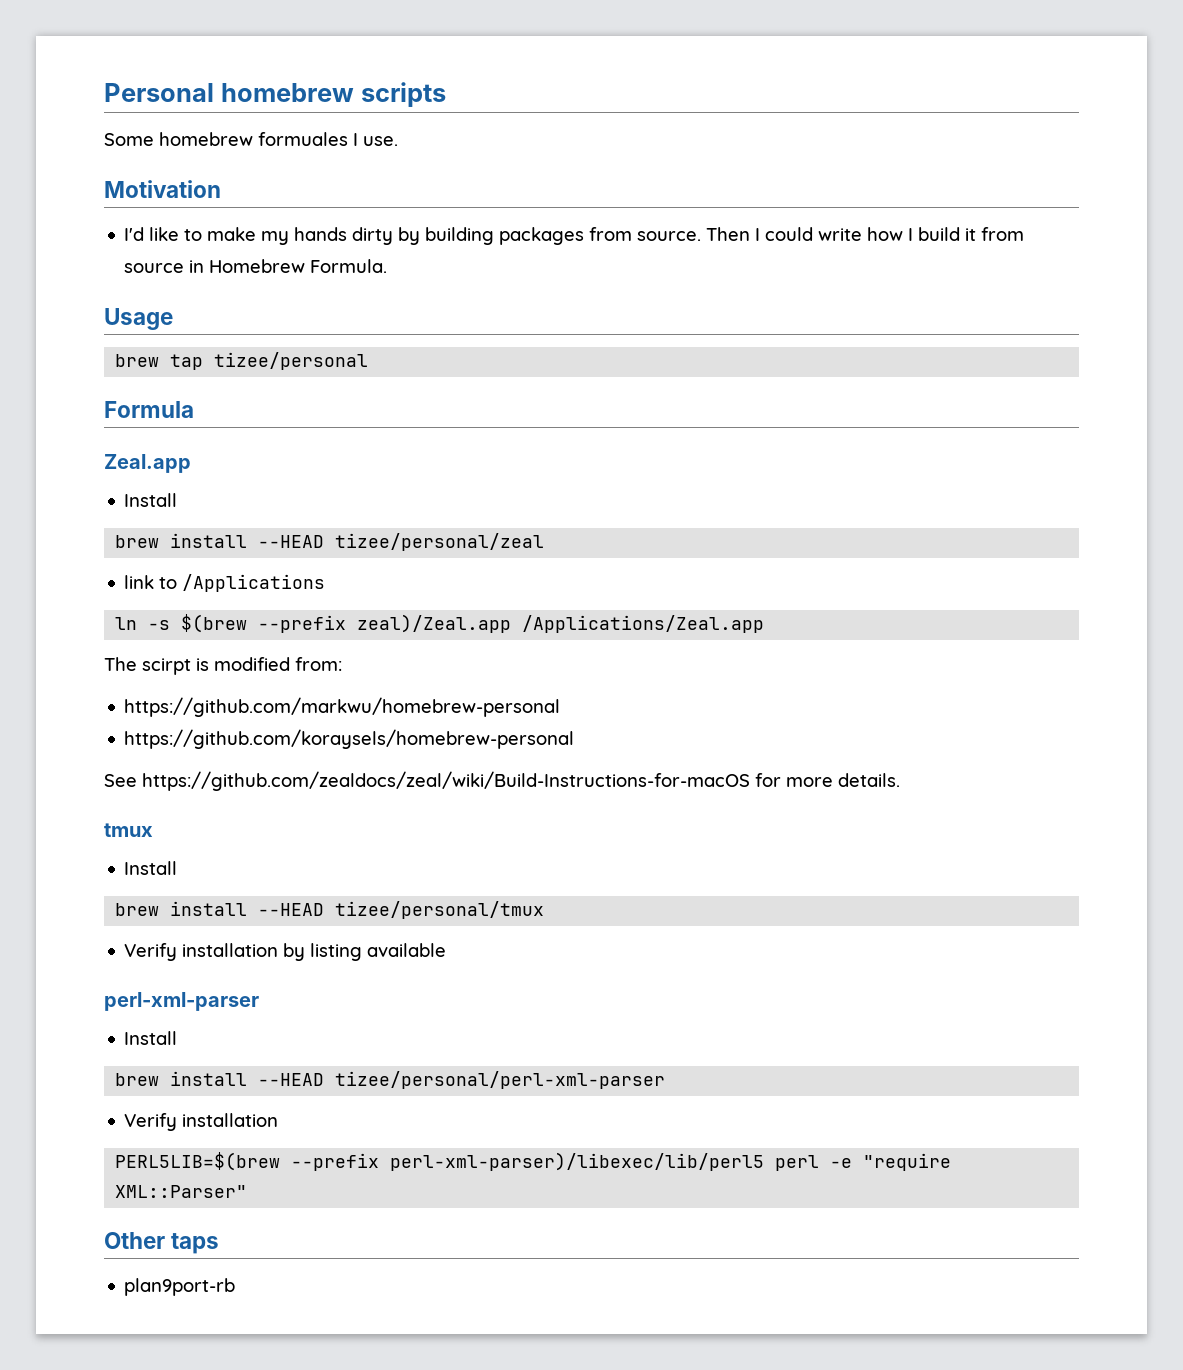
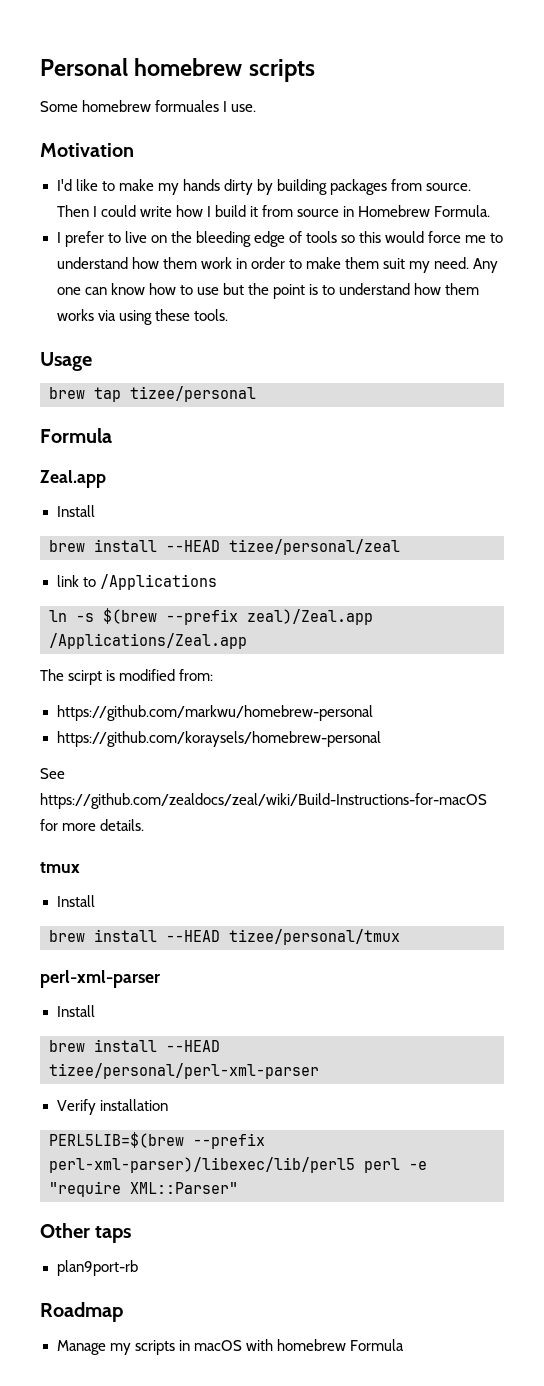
+ I prefer to live on the bleeding edge of tools so this would force me to understand how them work in order to make them suit my need. Any one can know how to use but the point is to understand how them works via using these tools.
- Verify installation by listing available
+ Roadmap
+ Manage my scripts in macOS with homebrew Formula

